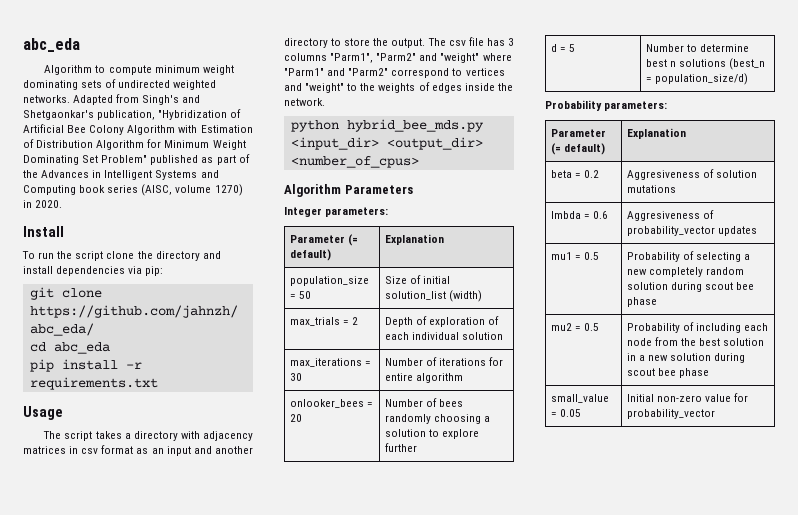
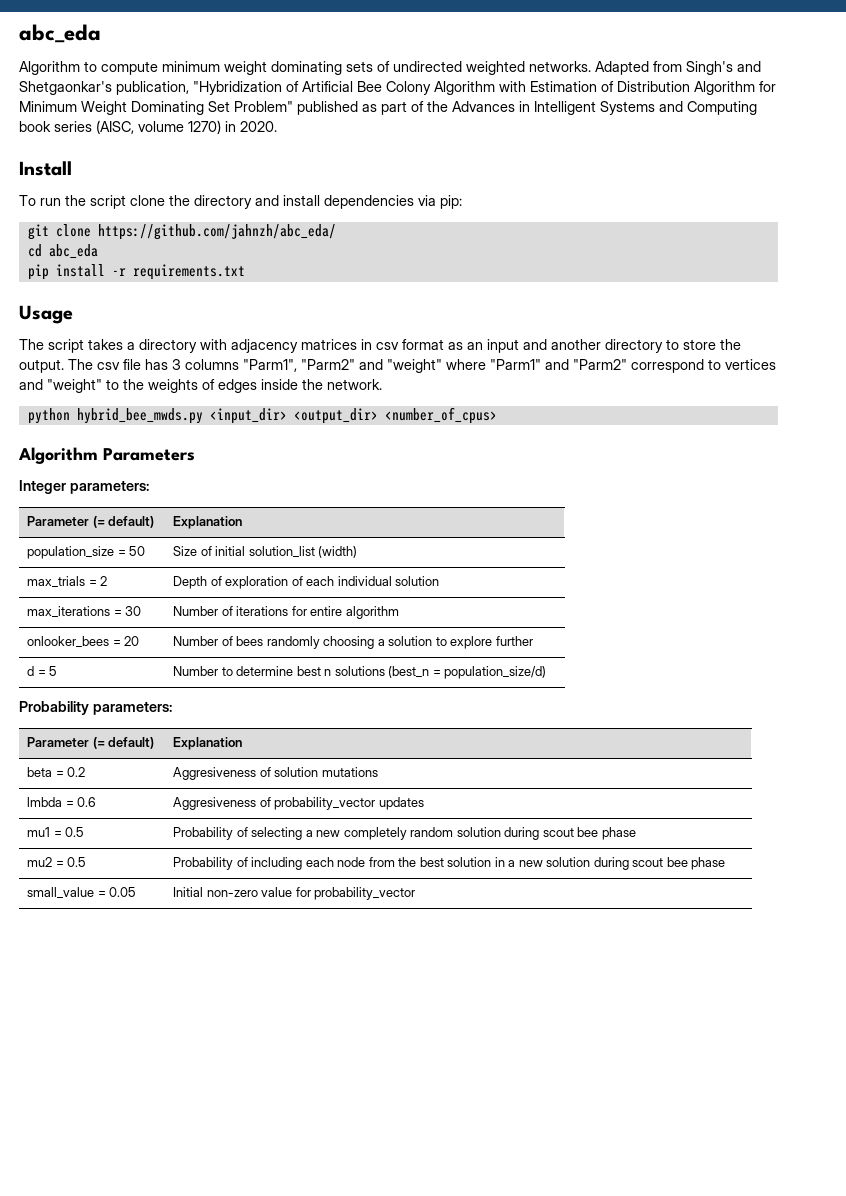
- python hybrid_bee_mds.py <input_dir> <output_dir> <number_of_cpus>
+ python hybrid_bee_mwds.py <input_dir> <output_dir> <number_of_cpus>

